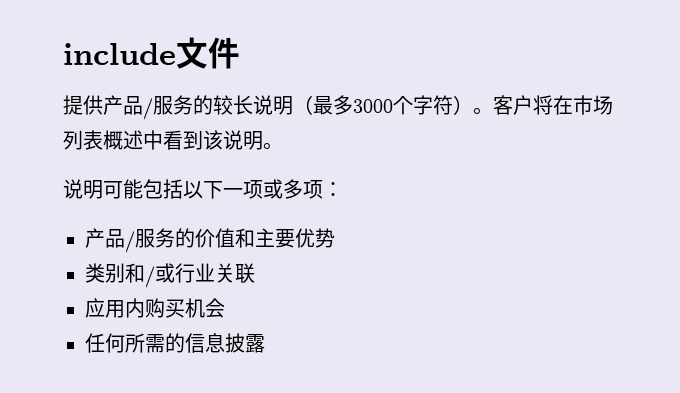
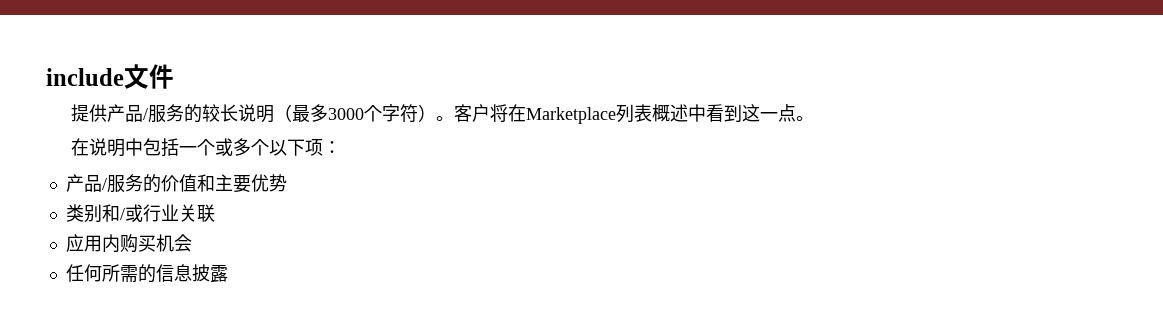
- 客户将在市场列表概述中看到该说明。
- 说明可能包括以下一项或多项：
+ 客户将在Marketplace列表概述中看到这一点。
+ 在说明中包括一个或多个以下项：

